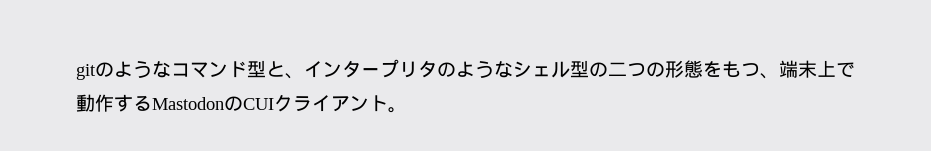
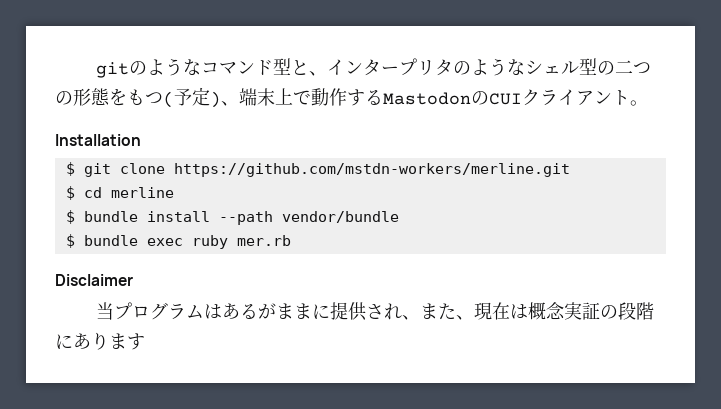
- gitのようなコマンド型と、インタープリタのようなシェル型の二つの形態をもつ、端末上で動作するMastodonのCUIクライアント。
+ gitのようなコマンド型と、インタープリタのようなシェル型の二つの形態をもつ(予定)、端末上で動作するMastodonのCUIクライアント。
+ Installation
+ $ git clone https://github.com/mstdn-workers/merline.git
+ $ cd merline
+ $ bundle install --path vendor/bundle
+ $ bundle exec ruby mer.rb
+ Disclaimer
+ 当プログラムはあるがままに提供され、また、現在は概念実証の段階にあります

